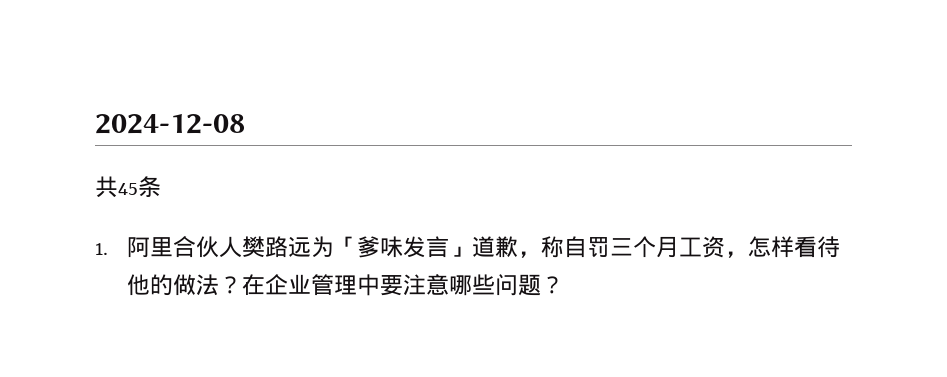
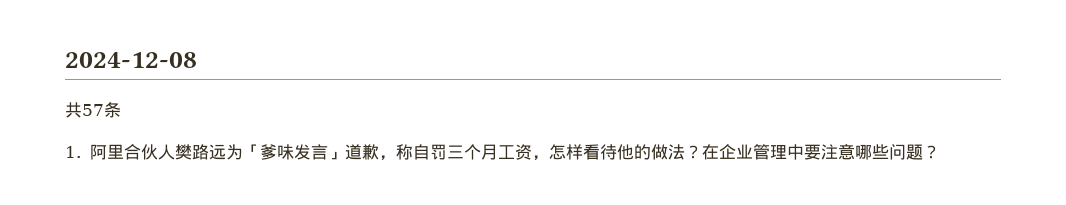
- 共45条
+ 共57条

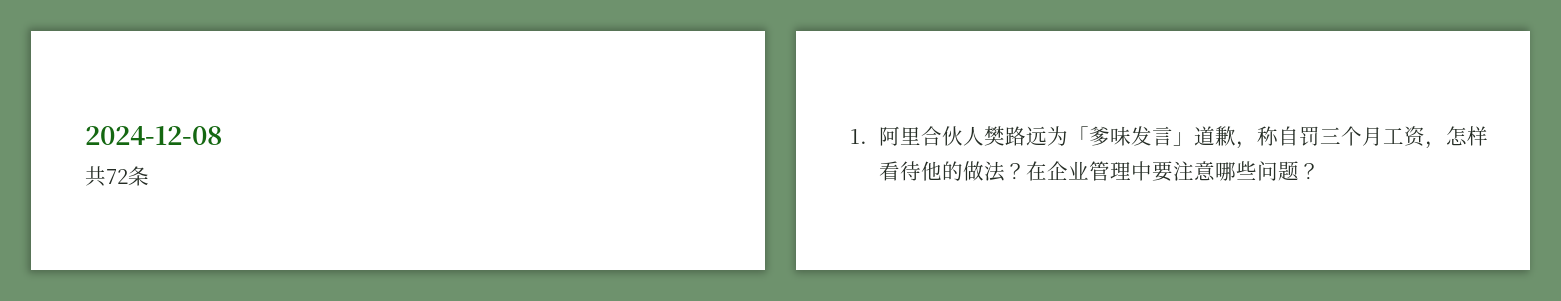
- 共57条
+ 共72条

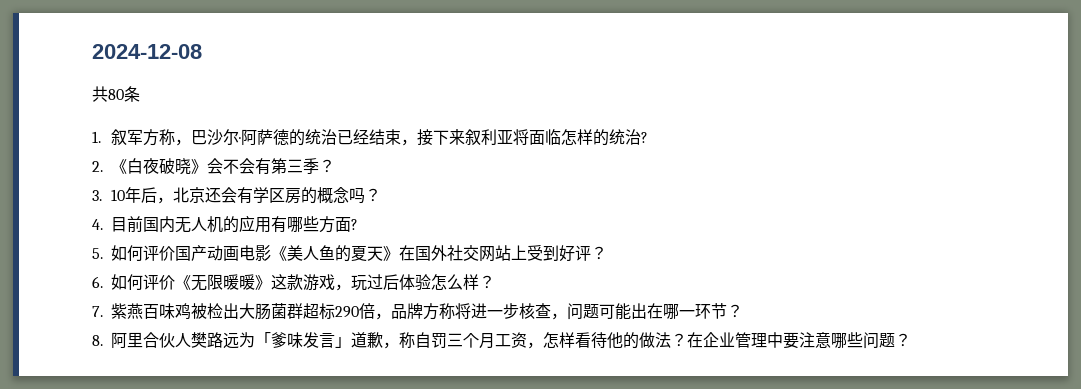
- 共72条
+ 共80条
- 1.阿里合伙人樊路远为「爹味发言」道歉，称自罚三个月工资，怎样看待他的做法？
+ 1.叙军方称，巴沙尔·阿萨德的统治已经结束，接下来叙利亚将面临怎样的统治?
+ 2.《白夜破晓》会不会有第三季？
+ 3. 10年后，北京还会有学区房的概念吗？
+ 4.目前国内无人机的应用有哪些方面?
+ 5.如何评价国产动画电影《美人鱼的夏天》在国外社交网站上受到好评？
+ 6.如何评价《无限暖暖》这款游戏，玩过后体验怎么样？
+ 7.紫燕百味鸡被检出大肠菌群超标290倍，品牌方称将进一步核查，问题可能出在哪一环节？
+ 8.阿里合伙人樊路远为「爹味发言」道歉，称自罚三个月工资，怎样看待他的做法？

